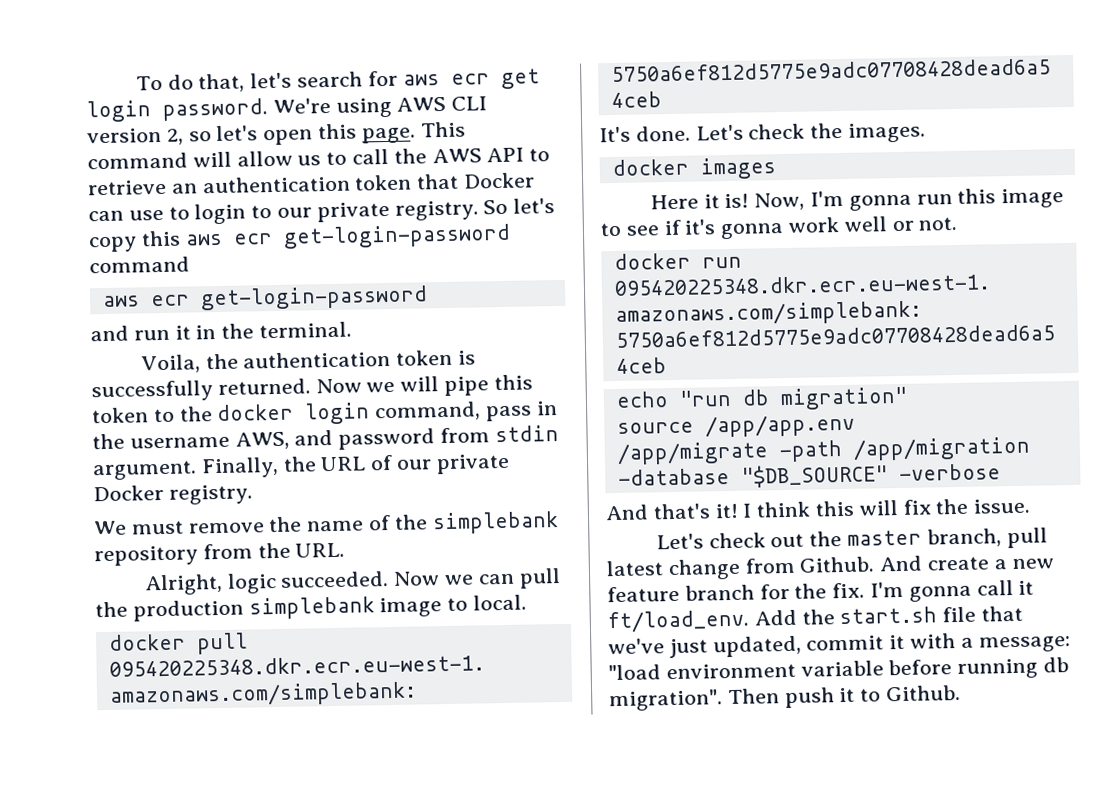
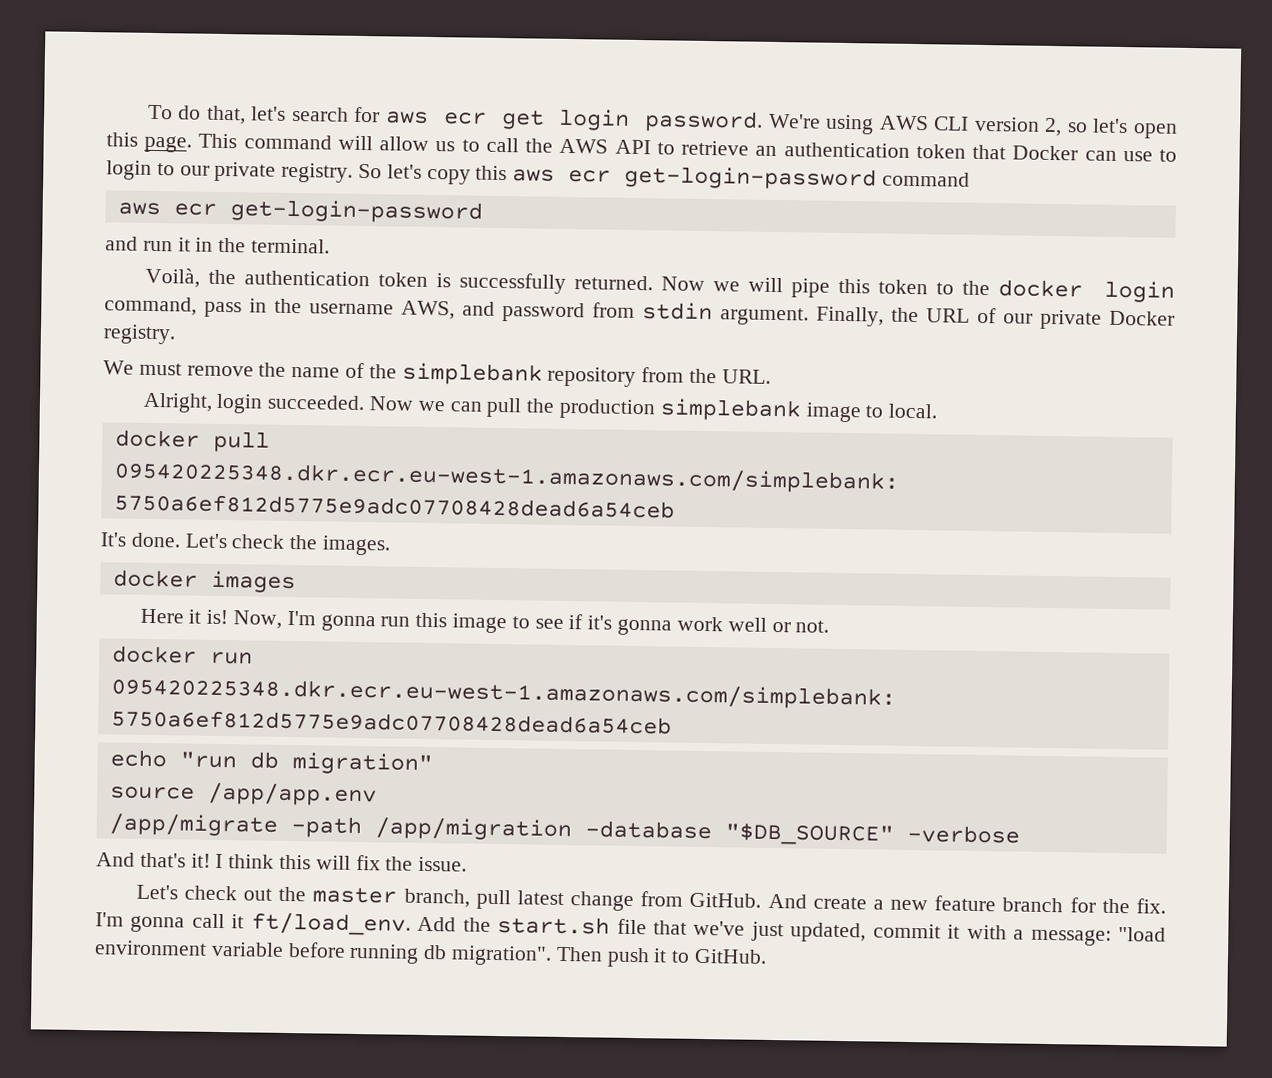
- Voila, the authentication token is successfully returned.
+ Voilà, the authentication token is successfully returned.
- Alright, logic succeeded.
+ Alright, login succeeded.
- Let's check out the master branch, pull latest change from Github.
+ Let's check out the master branch, pull latest change from GitHub.
- Then push it to Github.
+ Then push it to GitHub.

